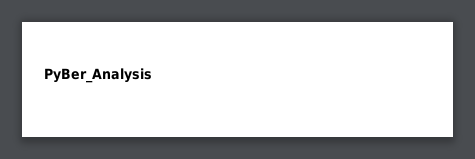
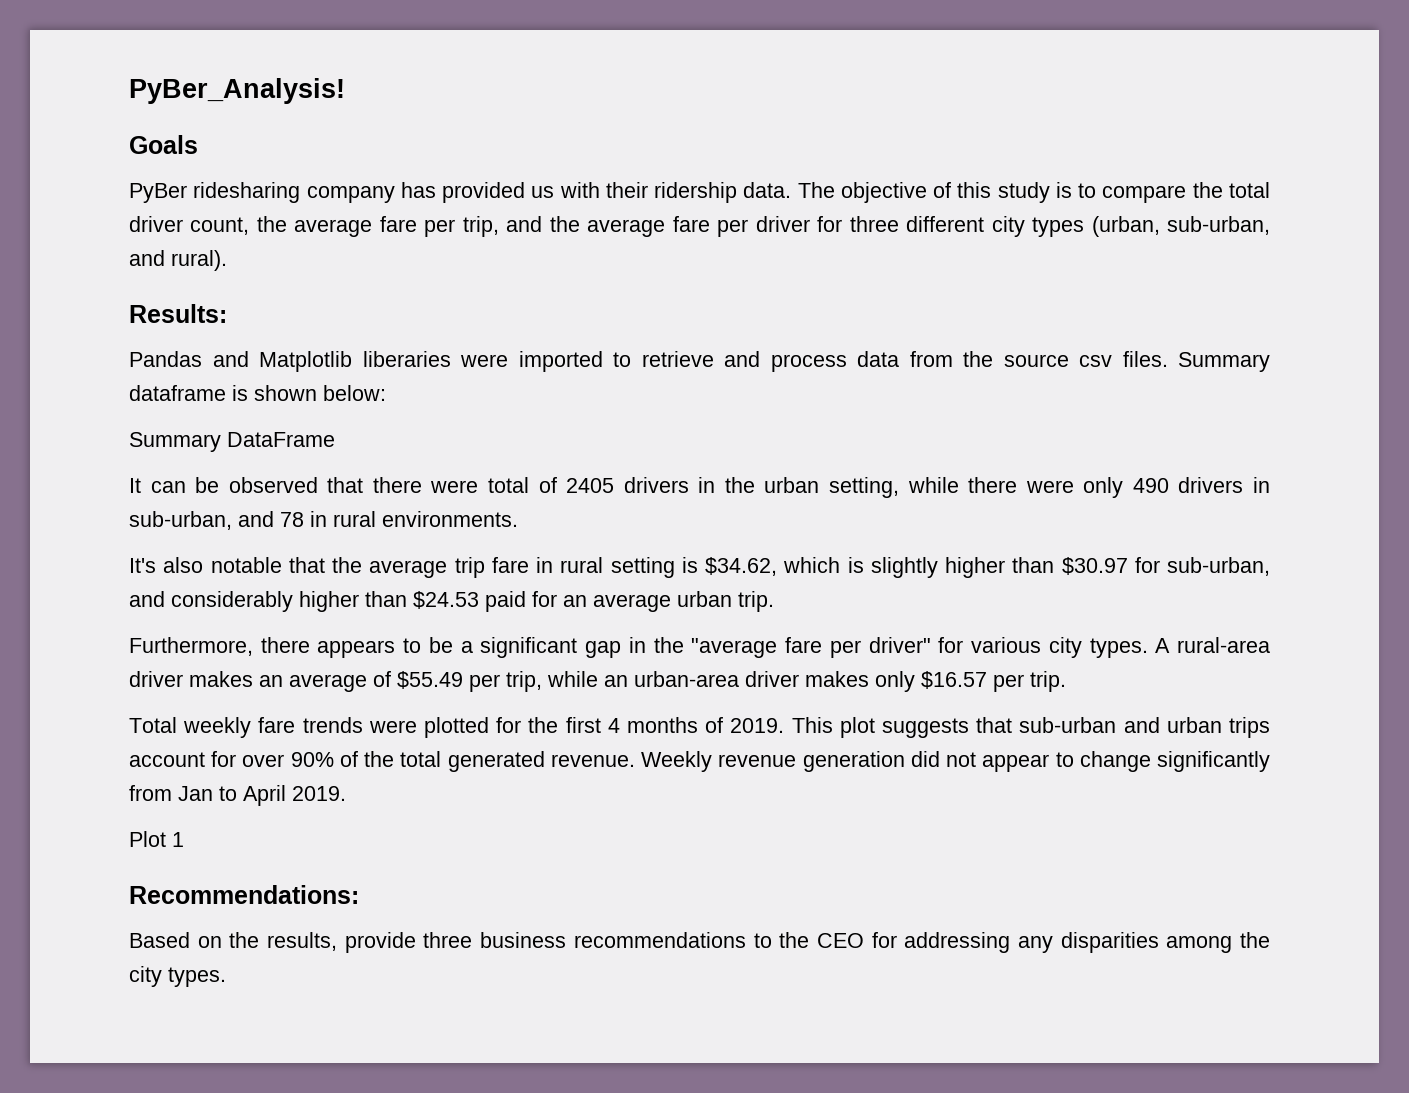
- PyBer_Analysis
+ PyBer_Analysis!
+ Goals
+ PyBer ridesharing company has provided us with their ridership data. The objective of this study is to compare the total driver count, the average fare per trip, and the average fare per driver for three different city types (urban, sub-urban, and rural).
+ Results:
+ Pandas and Matplotlib liberaries were imported to retrieve and process data from the source csv files. Summary dataframe is shown below:
+ Summary DataFrame
+ It can be observed that there were total of 2405 drivers in the urban setting, while there were only 490 drivers in sub-urban, and 78 in rural environments.
+ It's also notable that the average trip fare in rural setting is $34.62, which is slightly higher than $30.97 for sub-urban, and considerably higher than $24.53 paid for an average urban trip.
+ Furthermore, there appears to be a significant gap in the "average fare per driver" for various city types. A rural-area driver makes an average of $55.49 per trip, while an urban-area driver makes only $16.57 per trip.
+ Total weekly fare trends were plotted for the first 4 months of 2019. This plot suggests that sub-urban and urban trips account for over 90% of the total generated revenue. Weekly revenue generation did not appear to change significantly from Jan to April 2019.
+ Plot 1
+ Recommendations:
+ Based on the results, provide three business recommendations to the CEO for addressing any disparities among the city types.

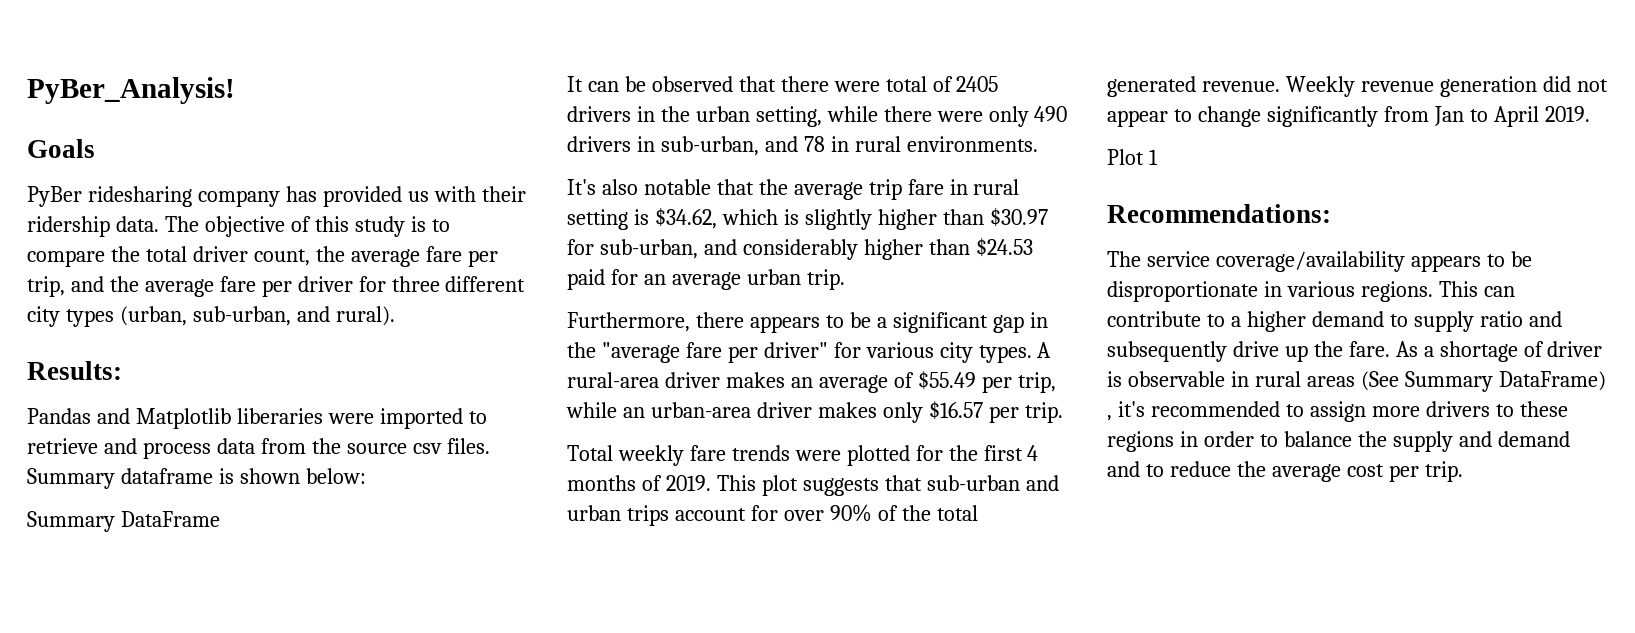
- Based on the results, provide three business recommendations to the CEO for addressing any disparities among the city types.
+ The service coverage/availability appears to be disproportionate in various regions. This can contribute to a higher demand to supply ratio and subsequently drive up the fare. As a shortage of driver is observable in rural areas (See Summary DataFrame) , it's recommended to assign more drivers to these regions in order to balance the supply and demand and to reduce the average cost per trip.

